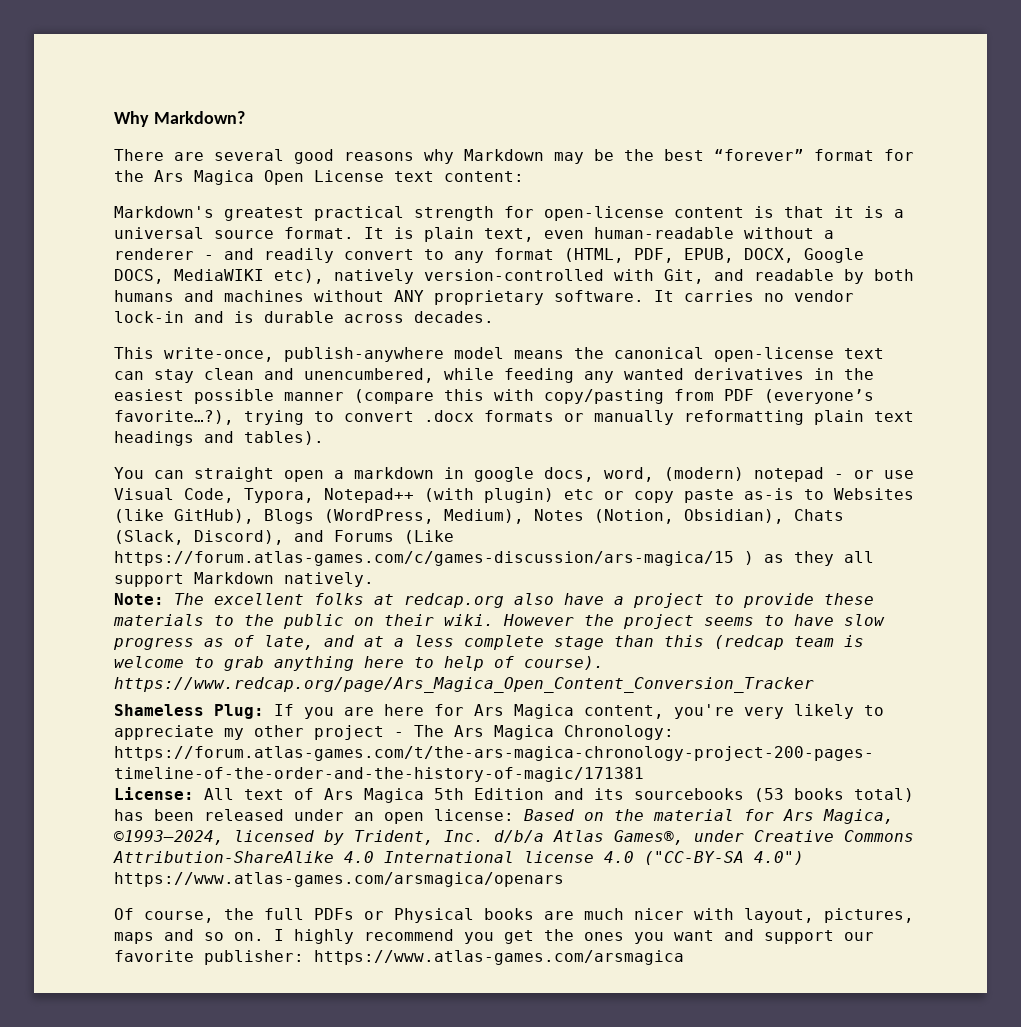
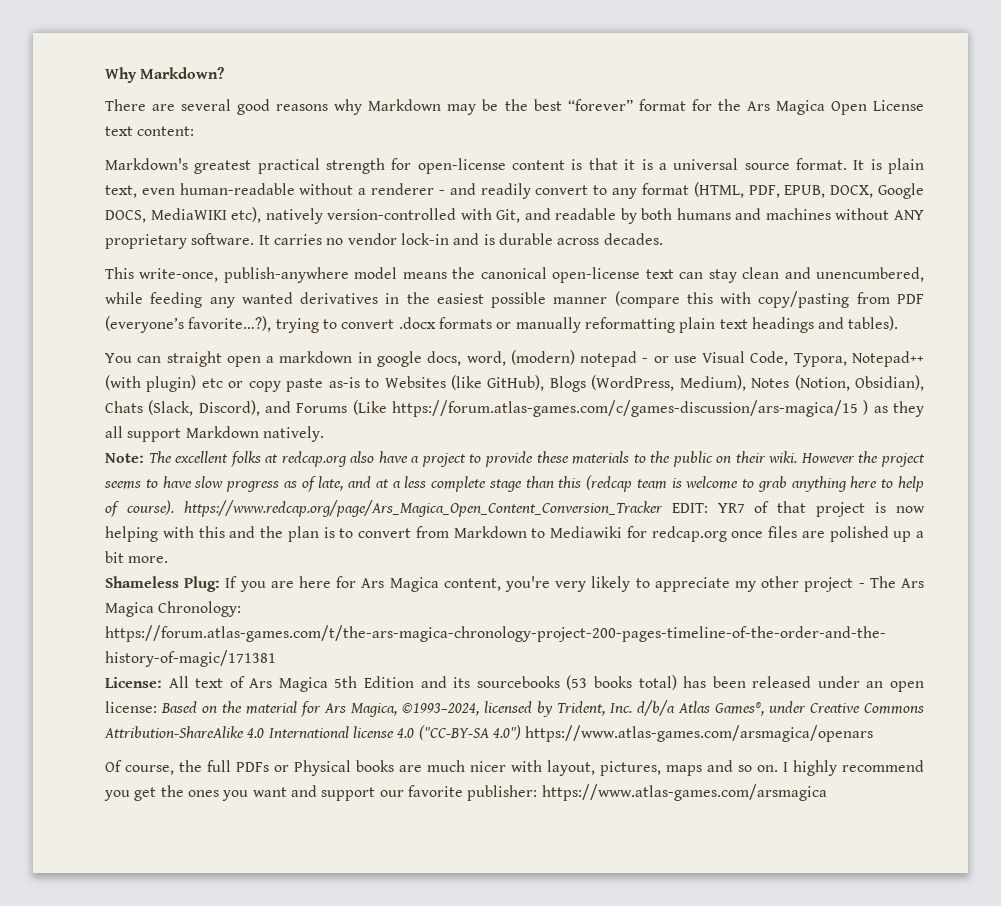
- However the project seems to have slow progress as of late, and at a less complete stage than this (redcap team is welcome to grab anything here to help of course). https://www.redcap.org/page/Ars_Magica_Open_Content_Conversion_Tracker
+ However the project seems to have slow progress as of late, and at a less complete stage than this (redcap team is welcome to grab anything here to help of course). https://www.redcap.org/page/Ars_Magica_Open_Content_Conversion_Tracker EDIT: YR7 of that project is now helping with this and the plan is to convert from Markdown to Mediawiki for redcap.org once files are polished up a bit more.

